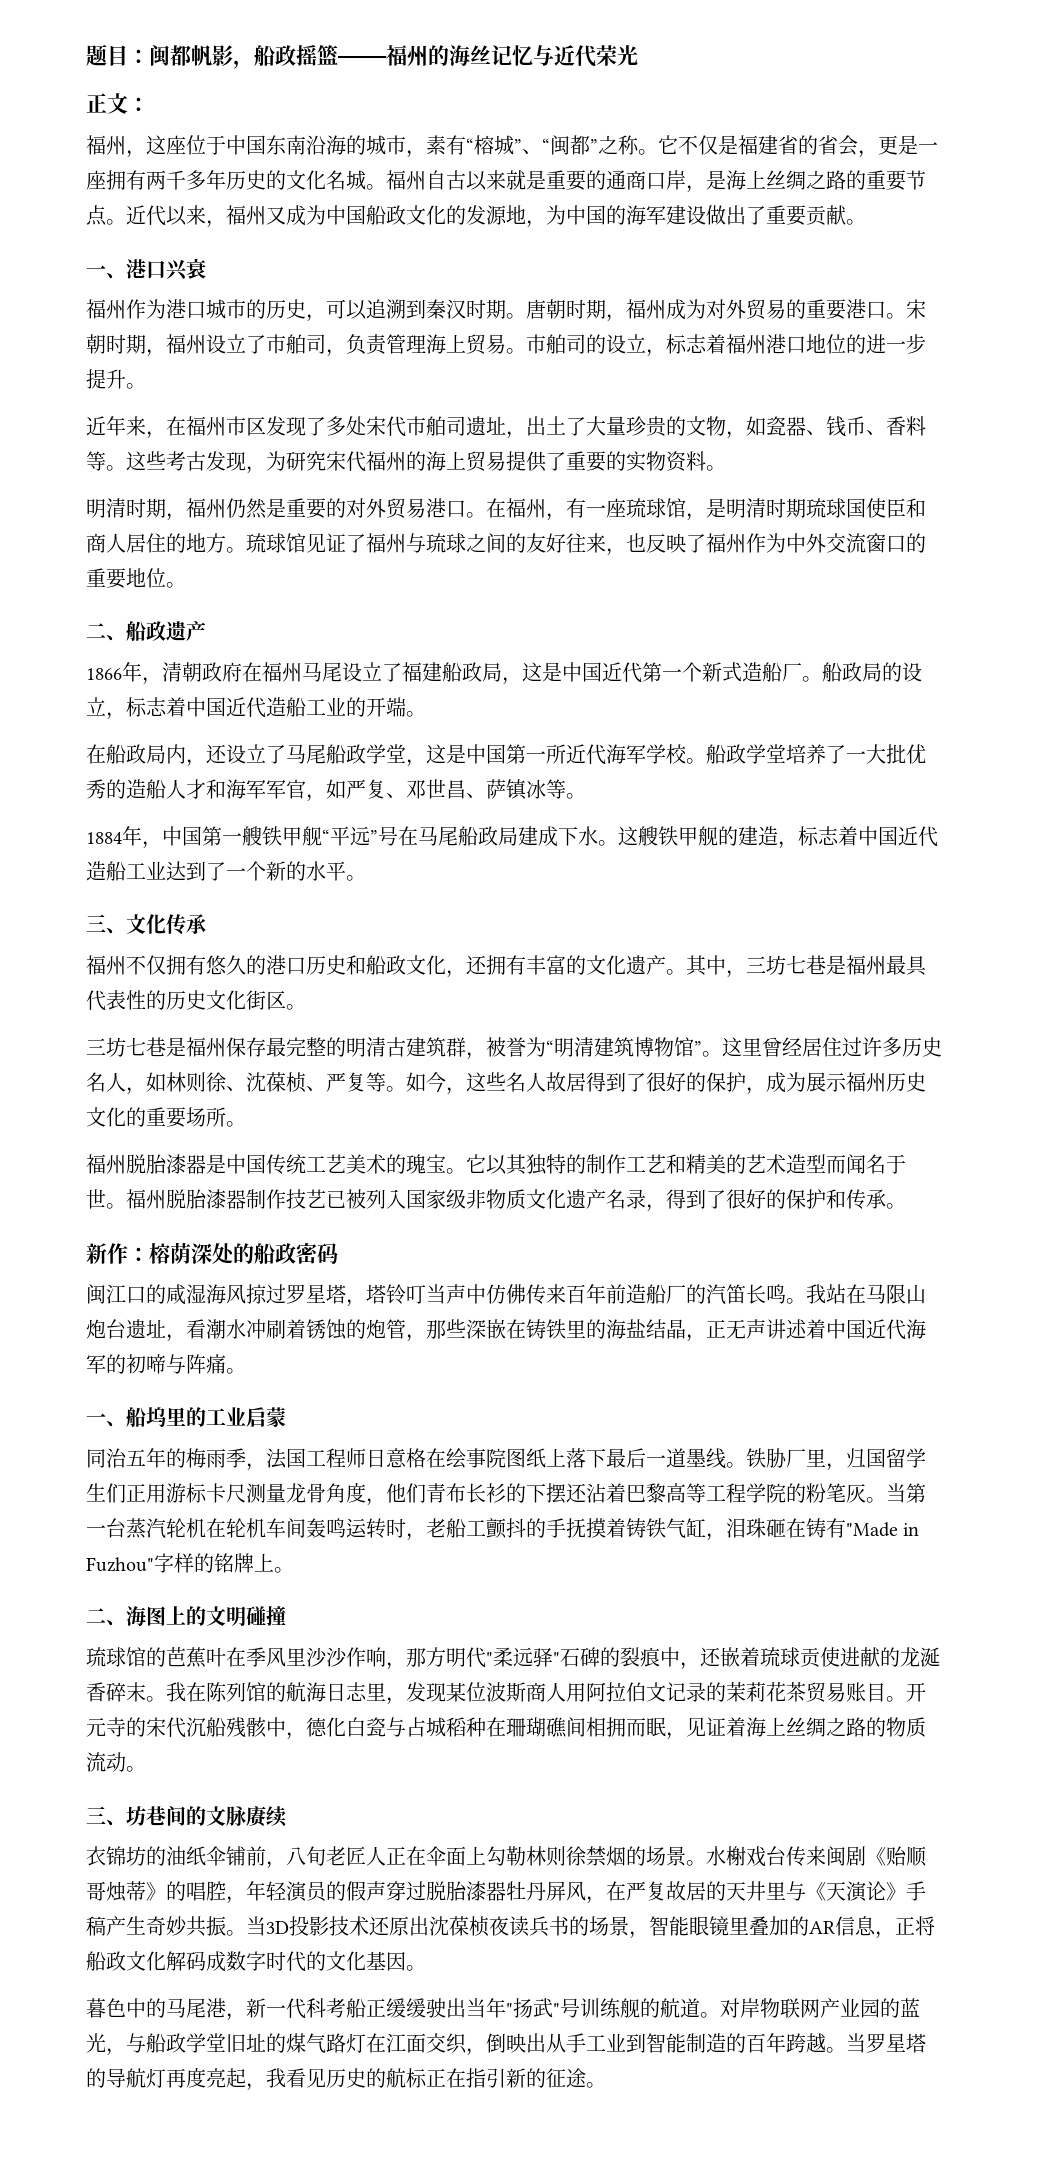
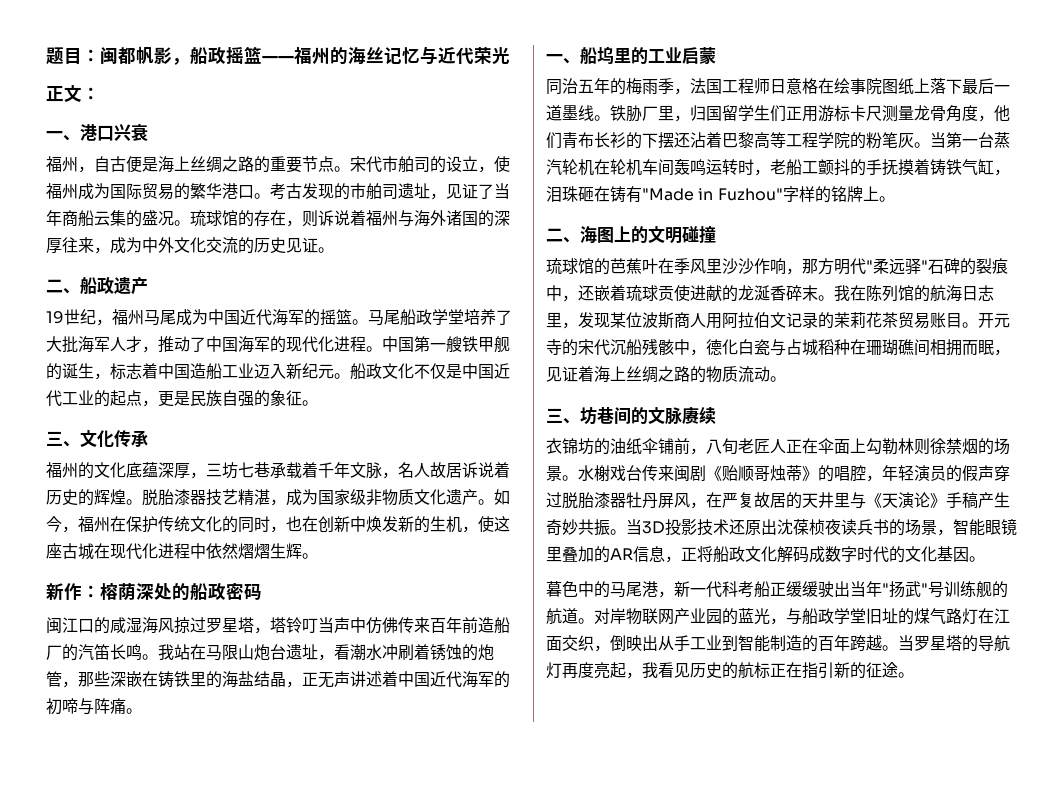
- 福州，这座位于中国东南沿海的城市，素有“榕城”、“闽都”之称。它不仅是福建省的省会，更是一座拥有两千多年历史的文化名城。福州自古以来就是重要的通商口岸，是海上丝绸之路的重要节点。
+ 一、港口兴衰
+ 福州，自古便是海上丝绸之路的重要节点。
- 近代以来，福州又成为中国船政文化的发源地，为中国的海军建设做出了重要贡献。
- 一、港口兴衰
- 福州作为港口城市的历史，可以追溯到秦汉时期。唐朝时期，福州成为对外贸易的重要港口。宋朝时期，福州设立了市舶司，负责管理海上贸易。市舶司的设立，标志着福州港口地位的进一步提升。
- 近年来，在福州市区发现了多处宋代市舶司遗址，出土了大量珍贵的文物，如瓷器、钱币、香料等。这些考古发现，为研究宋代福州的海上贸易提供了重要的实物资料。
- 明清时期，福州仍然是重要的对外贸易港口。在福州，有一座琉球馆，是明清时期琉球国使臣和商人居住的地方。琉球馆见证了福州与琉球之间的友好往来，也反映了福州作为中外交流窗口的重要地位。
+ 宋代市舶司的设立，使福州成为国际贸易的繁华港口。考古发现的市舶司遗址，见证了当年商船云集的盛况。琉球馆的存在，则诉说着福州与海外诸国的深厚往来，成为中外文化交流的历史见证。
  二、船政遗产
- 1866年，清朝政府在福州马尾设立了福建船政局，这是中国近代第一个新式造船厂。船政局的设立，标志着中国近代造船工业的开端。
- 在船政局内，还设立了马尾船政学堂，这是中国第一所近代海军学校。船政学堂培养了一大批优秀的造船人才和海军军官，如严复、邓世昌、萨镇冰等。
- 1884年，中国第一艘铁甲舰“平远”号在马尾船政局建成下水。这艘铁甲舰的建造，标志着中国近代造船工业达到了一个新的水平。
+ 19世纪，福州马尾成为中国近代海军的摇篮。马尾船政学堂培养了大批海军人才，推动了中国海军的现代化进程。中国第一艘铁甲舰的诞生，标志着中国造船工业迈入新纪元。船政文化不仅是中国近代工业的起点，更是民族自强的象征。
- 福州不仅拥有悠久的港口历史和船政文化，还拥有丰富的文化遗产。其中，三坊七巷是福州最具代表性的历史文化街区。
- 三坊七巷是福州保存最完整的明清古建筑群，被誉为“明清建筑博物馆”。这里曾经居住过许多历史名人，如林则徐、沈葆桢、严复等。如今，这些名人故居得到了很好的保护，成为展示福州历史文化的重要场所。
- 福州脱胎漆器是中国传统工艺美术的瑰宝。它以其独特的制作工艺和精美的艺术造型而闻名于世。福州脱胎漆器制作技艺已被列入国家级非物质文化遗产名录，得到了很好的保护和传承。
+ 福州的文化底蕴深厚，三坊七巷承载着千年文脉，名人故居诉说着历史的辉煌。脱胎漆器技艺精湛，成为国家级非物质文化遗产。如今，福州在保护传统文化的同时，也在创新中焕发新的生机，使这座古城在现代化进程中依然熠熠生辉。

